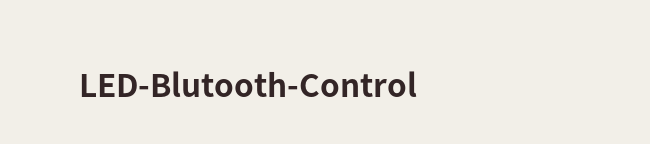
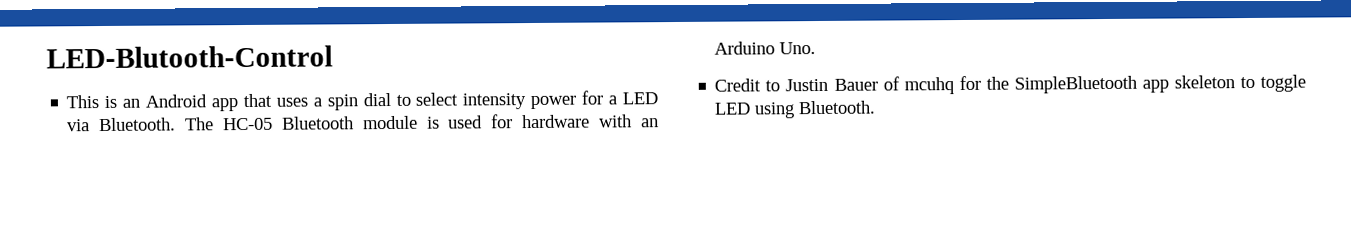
+ This is an Android app that uses a spin dial to select intensity power for a LED via Bluetooth. The HC-05 Bluetooth module is used for hardware with an Arduino Uno.
+ Credit to Justin Bauer of mcuhq for the SimpleBluetooth app skeleton to toggle LED using Bluetooth.

